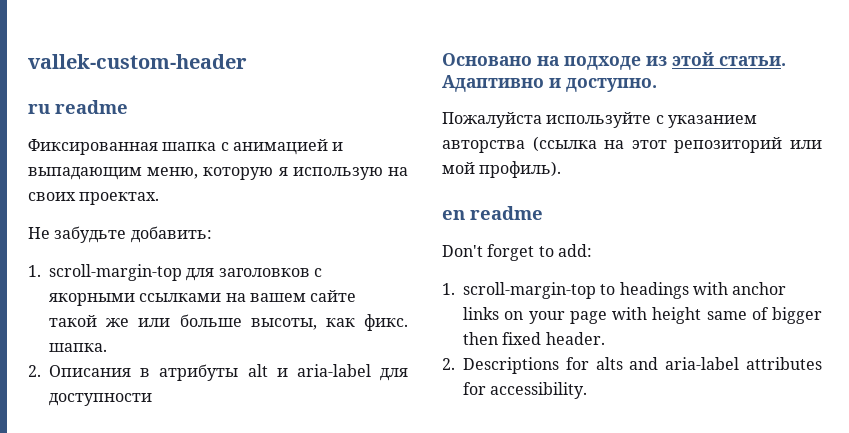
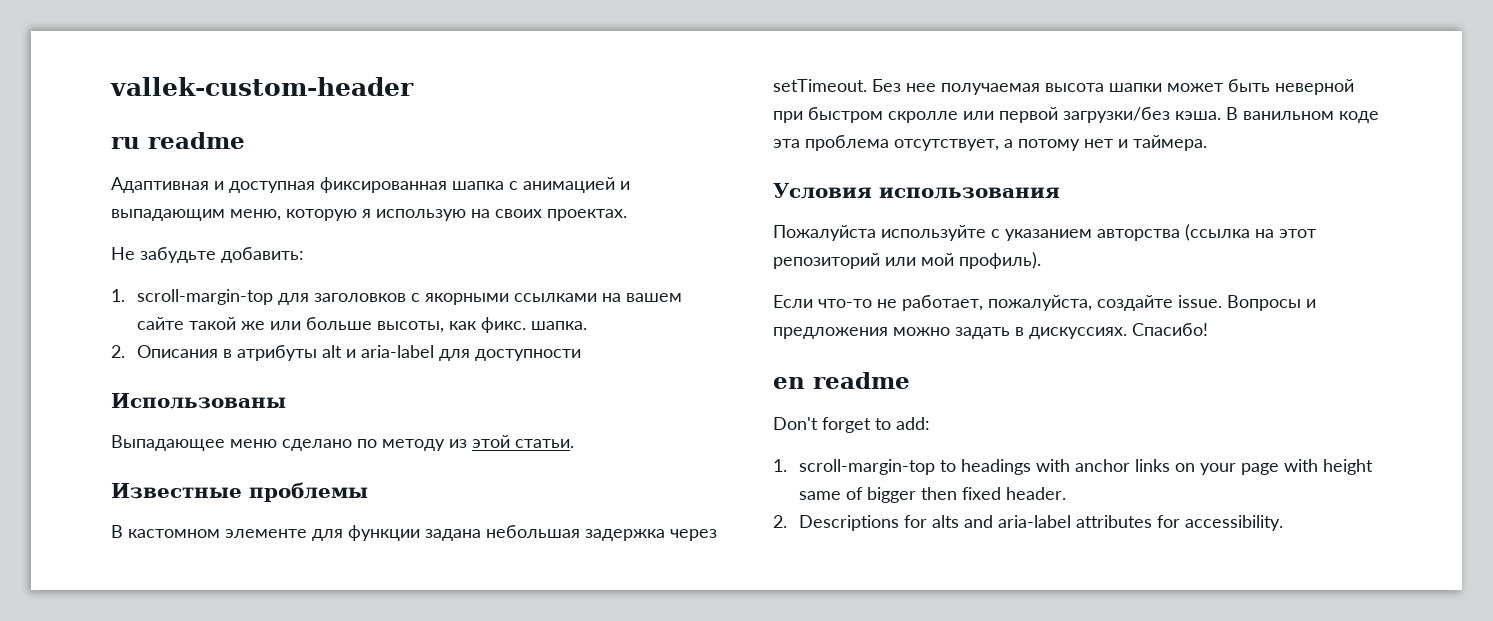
- Фиксированная шапка с анимацией и выпадающим меню, которую я использую на своих проектах.
+ Адаптивная и доступная фиксированная шапка с анимацией и выпадающим меню, которую я использую на своих проектах.
- Основано на подходе из этой статьи. Адаптивно и доступно.
+ Использованы
+ Выпадающее меню сделано по методу из этой статьи.
+ Известные проблемы
+ В кастомном элементе для функции задана небольшая задержка через setTimeout. Без нее получаемая высота шапки может быть неверной при быстром скролле или первой загрузки/без кэша. В ванильном коде эта проблема отсутствует, а потому нет и таймера.
+ Условия использования
+ Если что-то не работает, пожалуйста, создайте issue. Вопросы и предложения можно задать в дискуссиях. Спасибо!

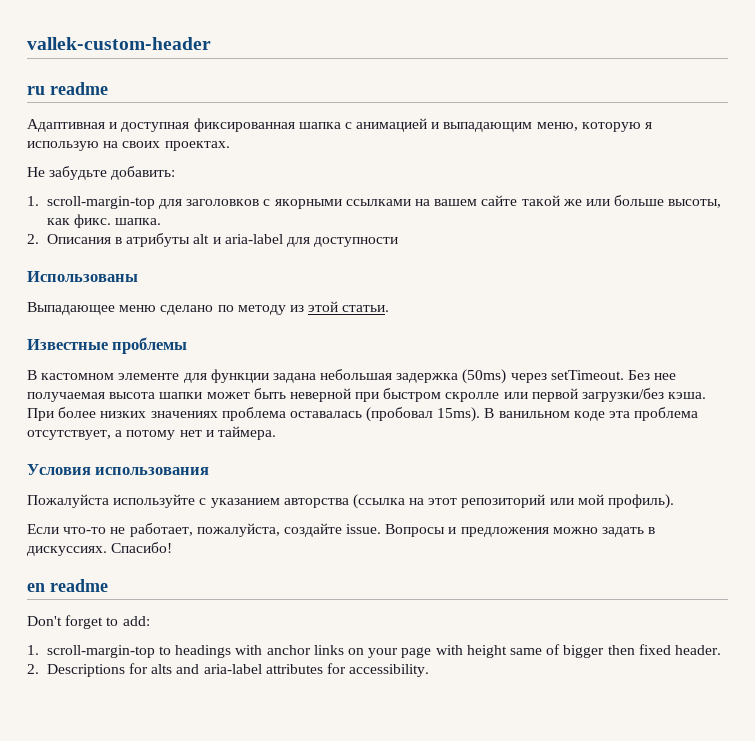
- В кастомном элементе для функции задана небольшая задержка через setTimeout.
+ В кастомном элементе для функции задана небольшая задержка (50ms) через setTimeout.
+ При более низких значениях проблема оставалась (пробовал 15ms).

